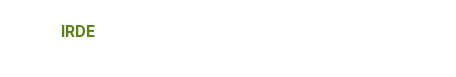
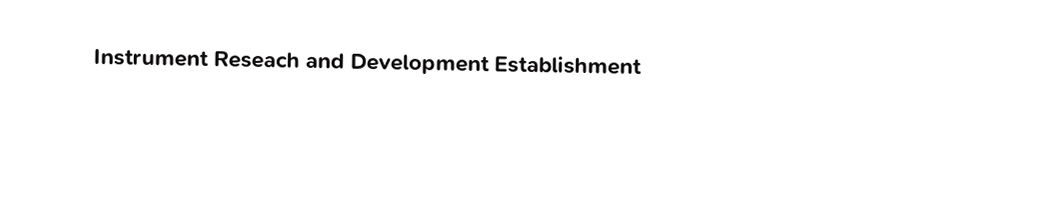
- IRDE
+ Instrument Reseach and Development Establishment

